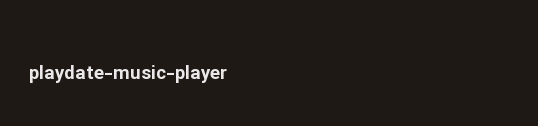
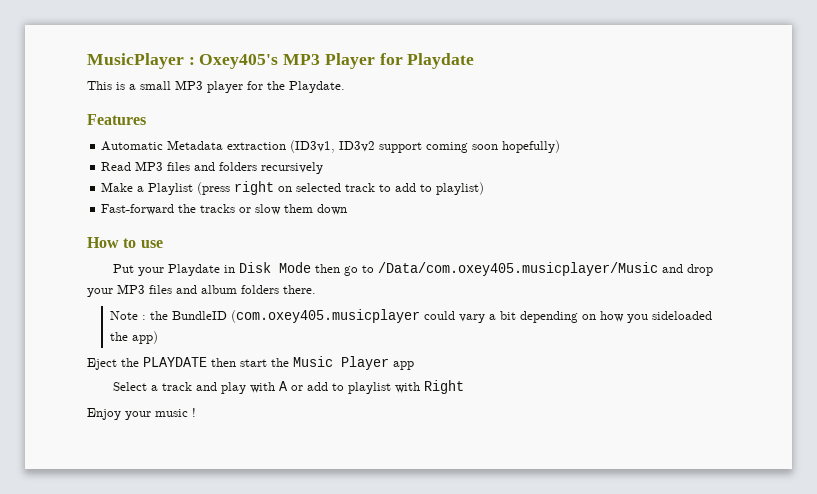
- playdate-music-player
+ MusicPlayer : Oxey405's MP3 Player for Playdate
+ This is a small MP3 player for the Playdate.
+ Features
+ Automatic Metadata extraction (ID3v1, ID3v2 support coming soon hopefully)
+ Read MP3 files and folders recursively
+ Make a Playlist (press right on selected track to add to playlist)
+ Fast-forward the tracks or slow them down
+ How to use
+ Put your Playdate in Disk Mode then go to /Data/com.oxey405.musicplayer/Music and drop your MP3 files and album folders there.
+ Note : the BundleID (com.oxey405.musicplayer could vary a bit depending on how you sideloaded the app)
+ Eject the PLAYDATE then start the Music Player app
+ Select a track and play with A or add to playlist with Right
+ Enjoy your music !

